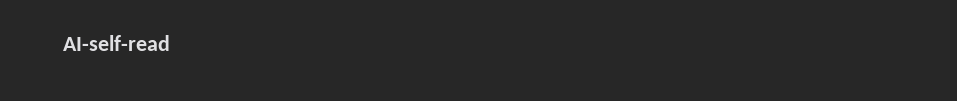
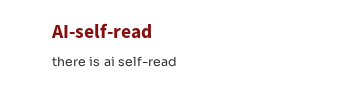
+ there is ai self-read

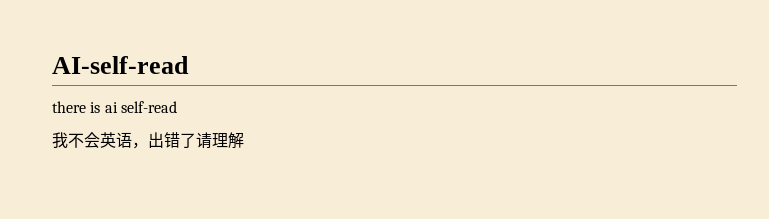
+ 我不会英语，出错了请理解

